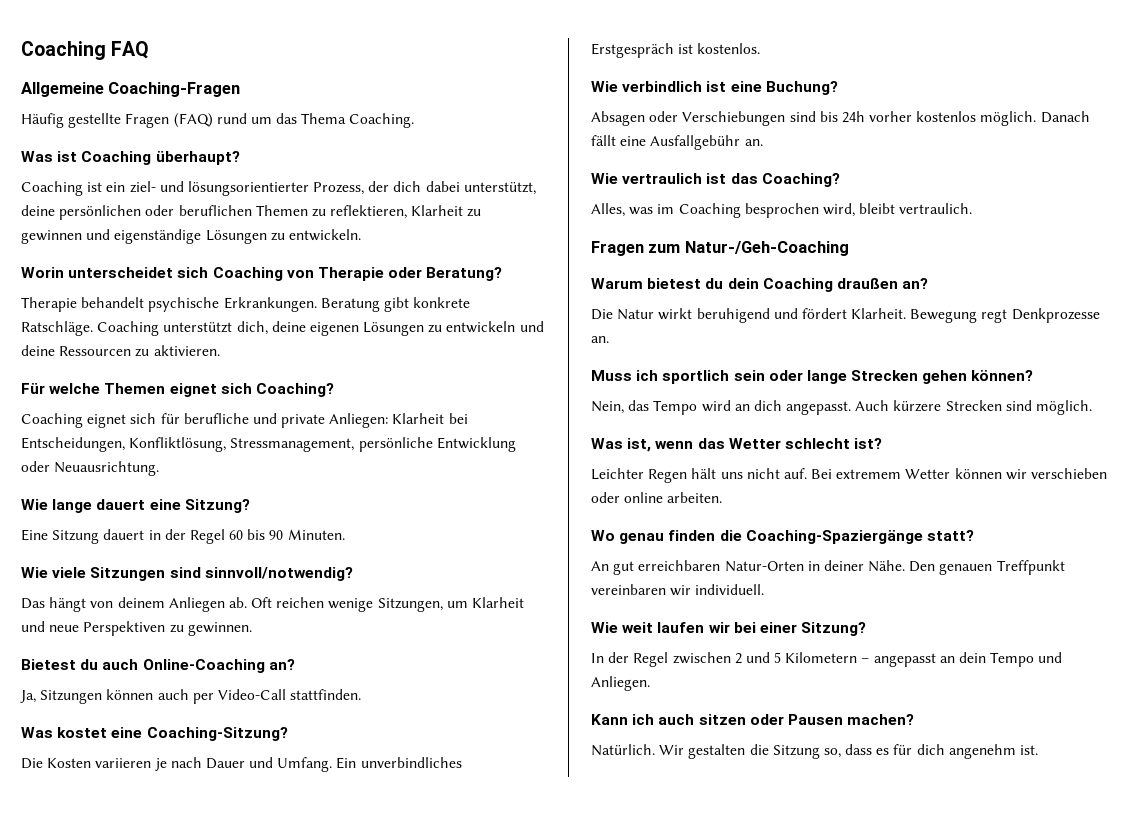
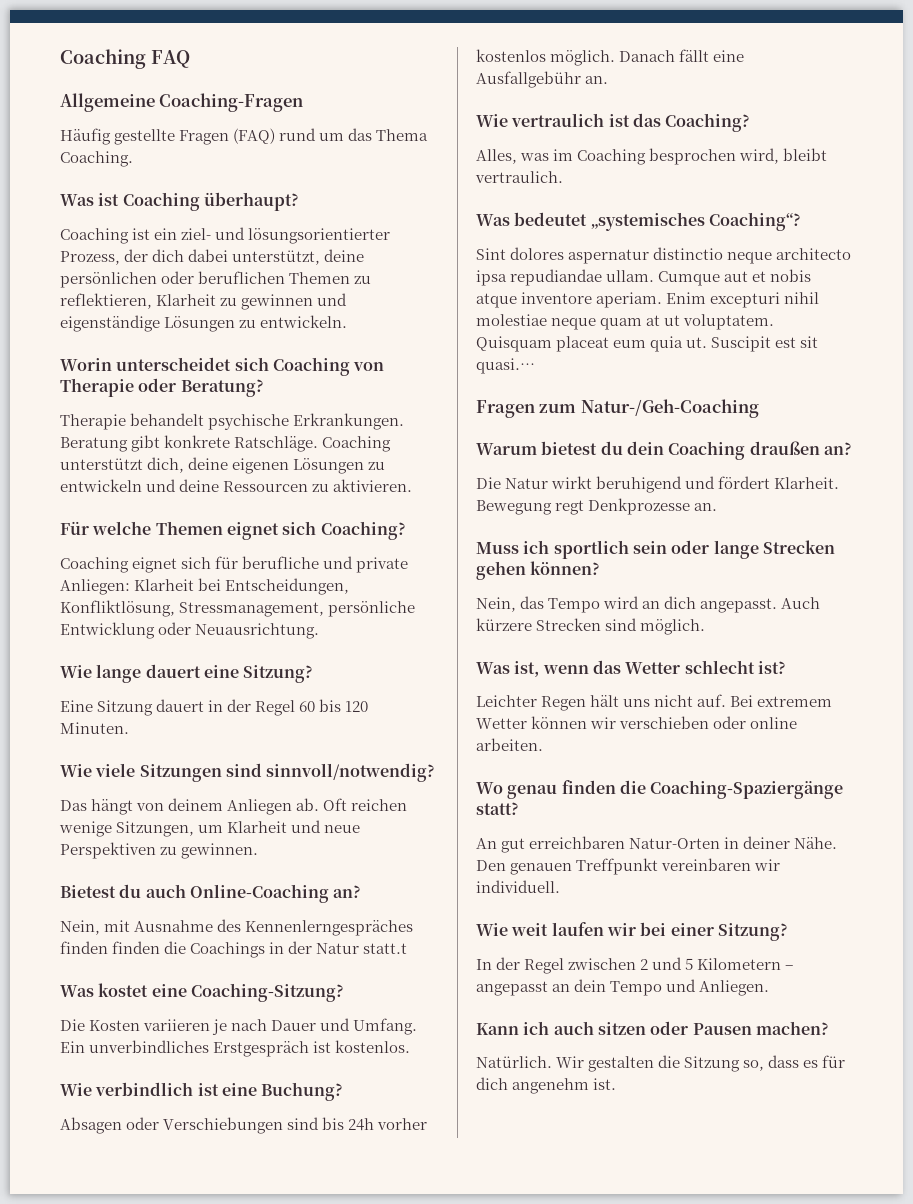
- Eine Sitzung dauert in der Regel 60 bis 90 Minuten.
+ Eine Sitzung dauert in der Regel 60 bis 120 Minuten.
- Ja, Sitzungen können auch per Video-Call stattfinden.
+ Nein, mit Ausnahme des Kennenlerngespräches finden finden die Coachings in der Natur statt.t
+ Was bedeutet „systemisches Coaching“?
+ Sint dolores aspernatur distinctio neque architecto ipsa repudiandae ullam. Cumque aut et nobis atque inventore aperiam. Enim excepturi nihil molestiae neque quam at ut voluptatem. Quisquam placeat eum quia ut. Suscipit est sit quasi.…

